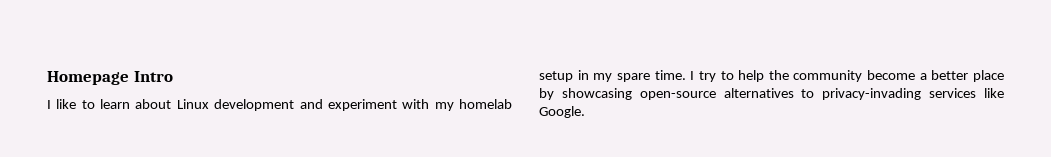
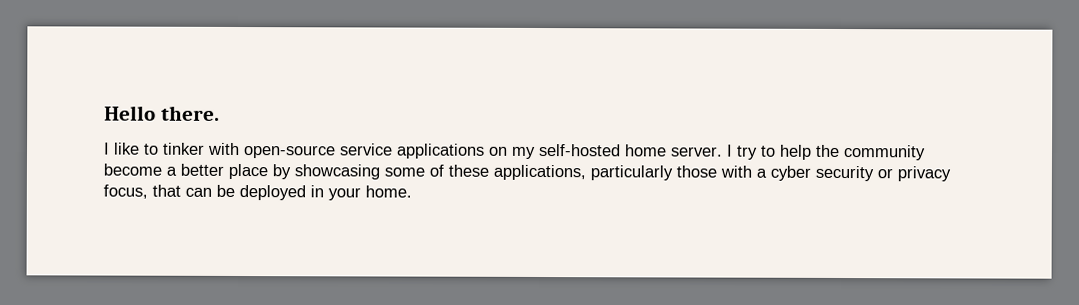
- Homepage Intro
+ Hello there.
- I like to learn about Linux development and experiment with my homelab setup in my spare time.
+ I like to tinker with open-source service applications on my self-hosted home server.
- I try to help the community become a better place by showcasing open-source alternatives to privacy-invading services like Google.
+ I try to help the community become a better place by showcasing some of these applications, particularly those with a cyber security or privacy focus, that can be deployed in your home.

